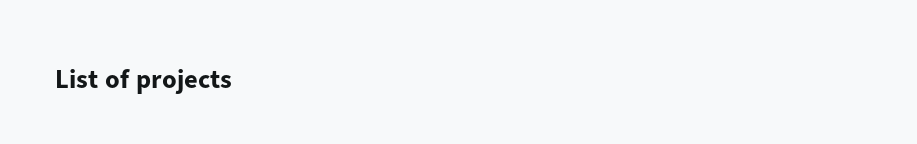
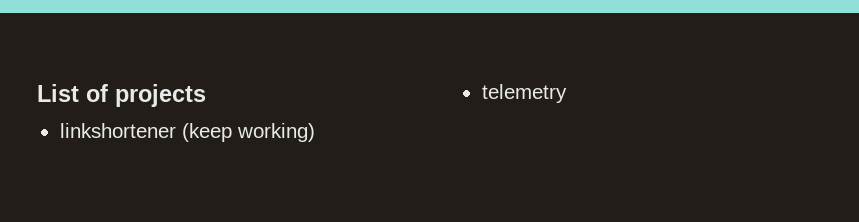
+ linkshortener (keep working)
+ telemetry

